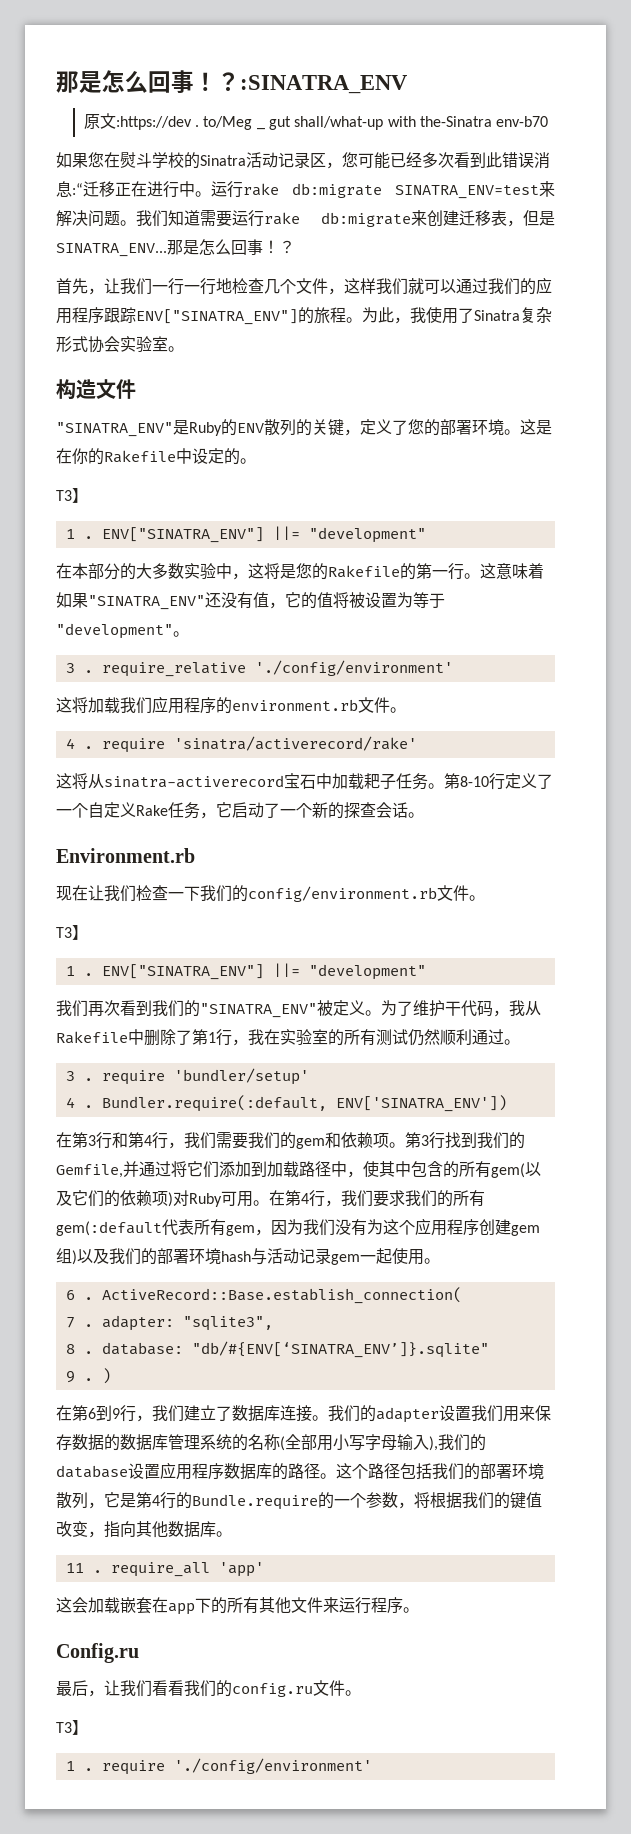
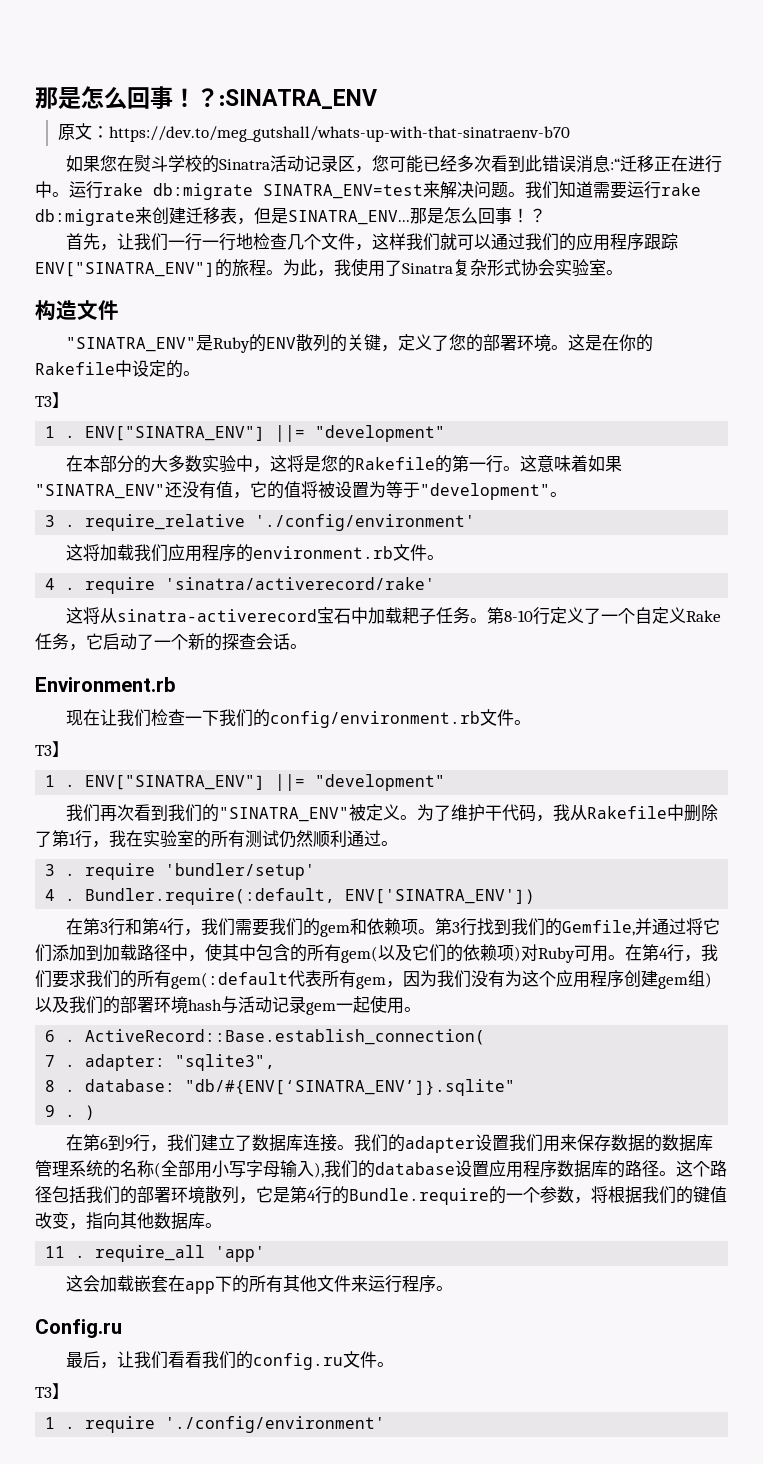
- 原文:https://dev . to/Meg _ gut shall/what-up with the-Sinatra env-b70
+ 原文：https://dev.to/meg_gutshall/whats-up-with-that-sinatraenv-b70

